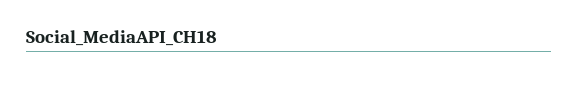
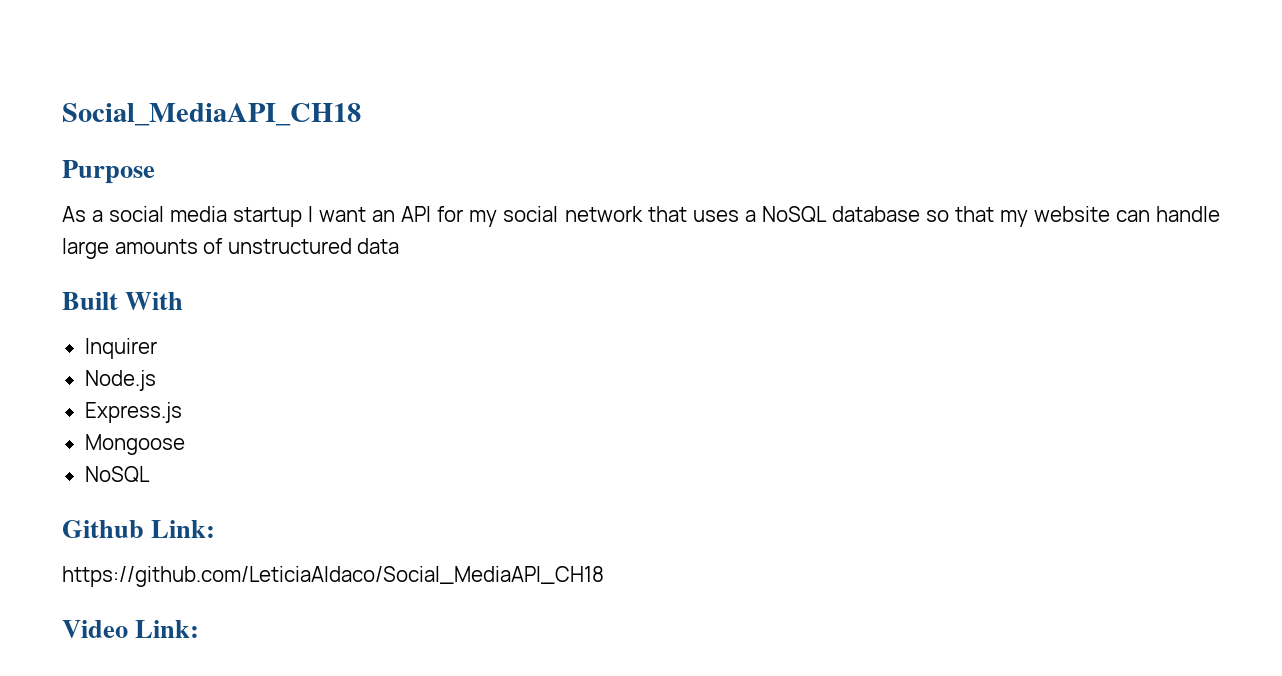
+ Purpose
+ As a social media startup I want an API for my social network that uses a NoSQL database so that my website can handle large amounts of unstructured data
+ Built With
+ Inquirer
+ Node.js
+ Express.js
+ Mongoose
+ NoSQL
+ Github Link:
+ https://github.com/LeticiaAldaco/Social_MediaAPI_CH18
+ Video Link:

